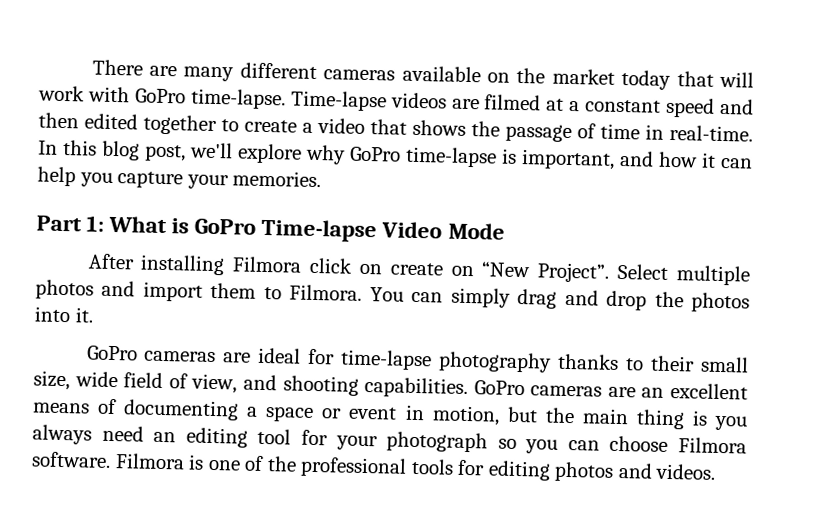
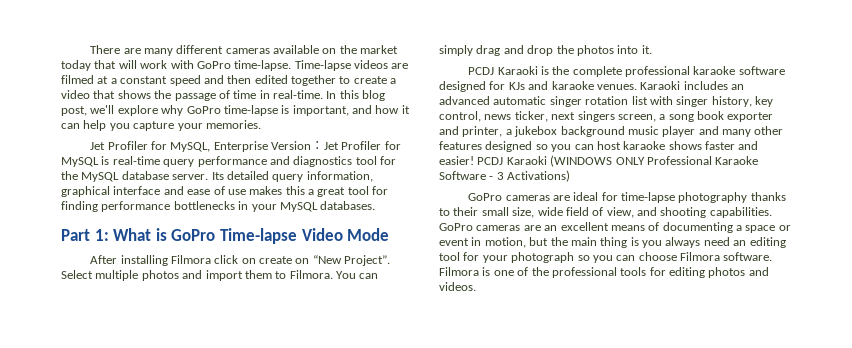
+ Jet Profiler for MySQL, Enterprise Version：Jet Profiler for MySQL is real-time query performance and diagnostics tool for the MySQL database server. Its detailed query information, graphical interface and ease of use makes this a great tool for finding performance bottlenecks in your MySQL databases.
+ PCDJ Karaoki is the complete professional karaoke software designed for KJs and karaoke venues. Karaoki includes an advanced automatic singer rotation list with singer history, key control, news ticker, next singers screen, a song book exporter and printer, a jukebox background music player and many other features designed so you can host karaoke shows faster and easier! PCDJ Karaoki (WINDOWS ONLY Professional Karaoke Software - 3 Activations)

